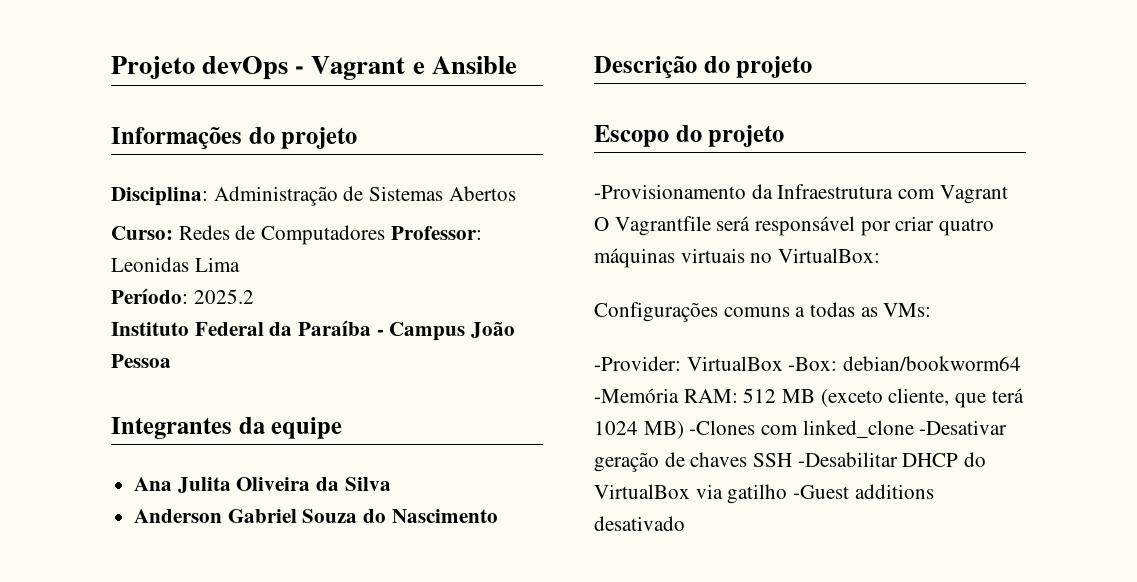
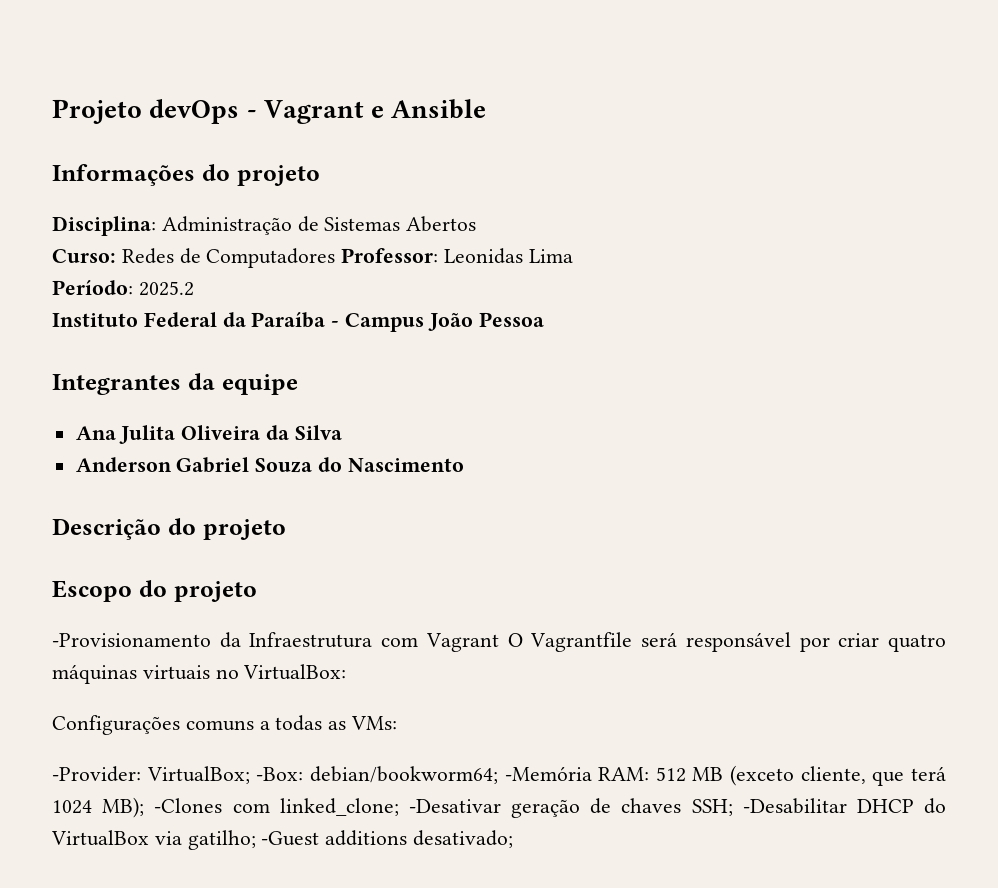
- -Provider: VirtualBox -Box: debian/bookworm64 -Memória RAM: 512 MB (exceto cliente, que terá 1024 MB) -Clones com linked_clone -Desativar geração de chaves SSH -Desabilitar DHCP do VirtualBox via gatilho -Guest additions desativado
+ -Provider: VirtualBox; -Box: debian/bookworm64; -Memória RAM: 512 MB (exceto cliente, que terá 1024 MB); -Clones com linked_clone; -Desativar geração de chaves SSH; -Desabilitar DHCP do VirtualBox via gatilho; -Guest additions desativado;

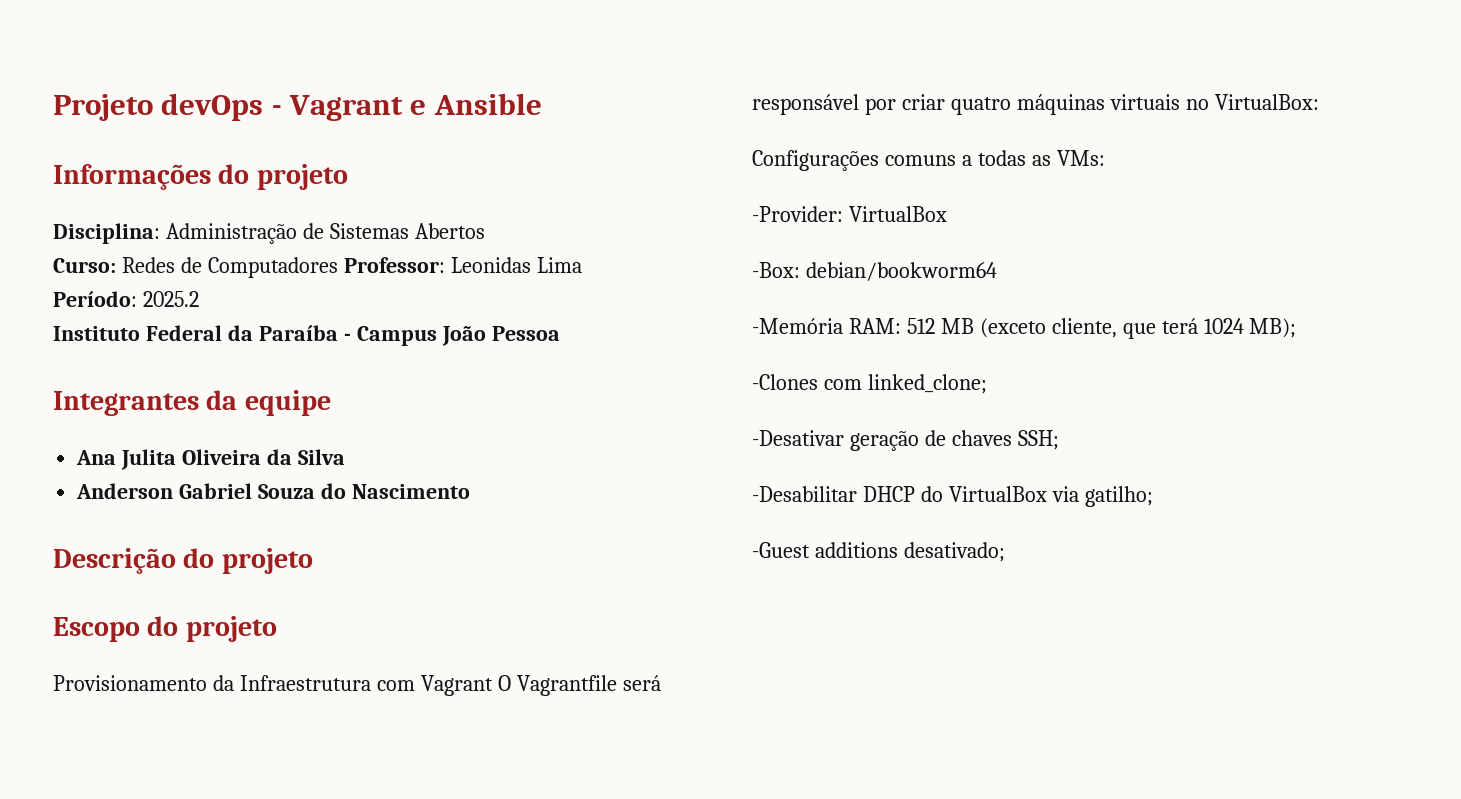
- -Provisionamento da Infraestrutura com Vagrant O Vagrantfile será responsável por criar quatro máquinas virtuais no VirtualBox:
+ Provisionamento da Infraestrutura com Vagrant O Vagrantfile será responsável por criar quatro máquinas virtuais no VirtualBox:
- -Provider: VirtualBox; -Box: debian/bookworm64; -Memória RAM: 512 MB (exceto cliente, que terá 1024 MB); -Clones com linked_clone; -Desativar geração de chaves SSH; -Desabilitar DHCP do VirtualBox via gatilho; -Guest additions desativado;
+ -Provider: VirtualBox
+ -Box: debian/bookworm64
+ -Memória RAM: 512 MB (exceto cliente, que terá 1024 MB);
+ -Clones com linked_clone;
+ -Desativar geração de chaves SSH;
+ -Desabilitar DHCP do VirtualBox via gatilho;
+ -Guest additions desativado;

